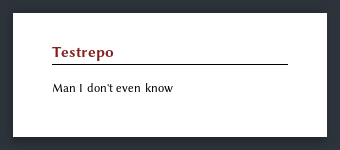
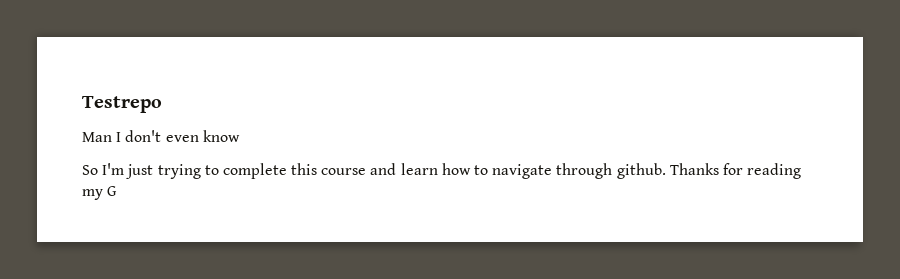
+ So I'm just trying to complete this course and learn how to navigate through github. Thanks for reading my G

